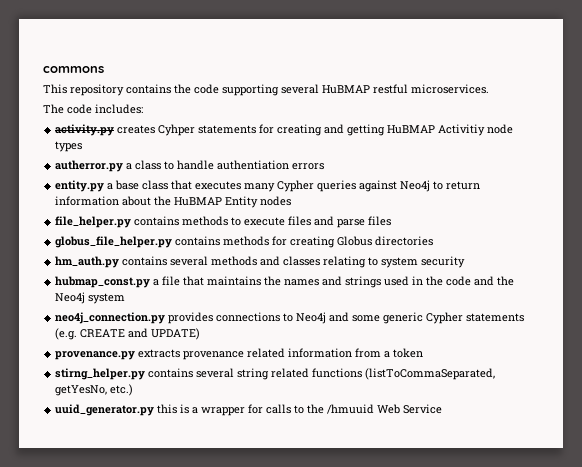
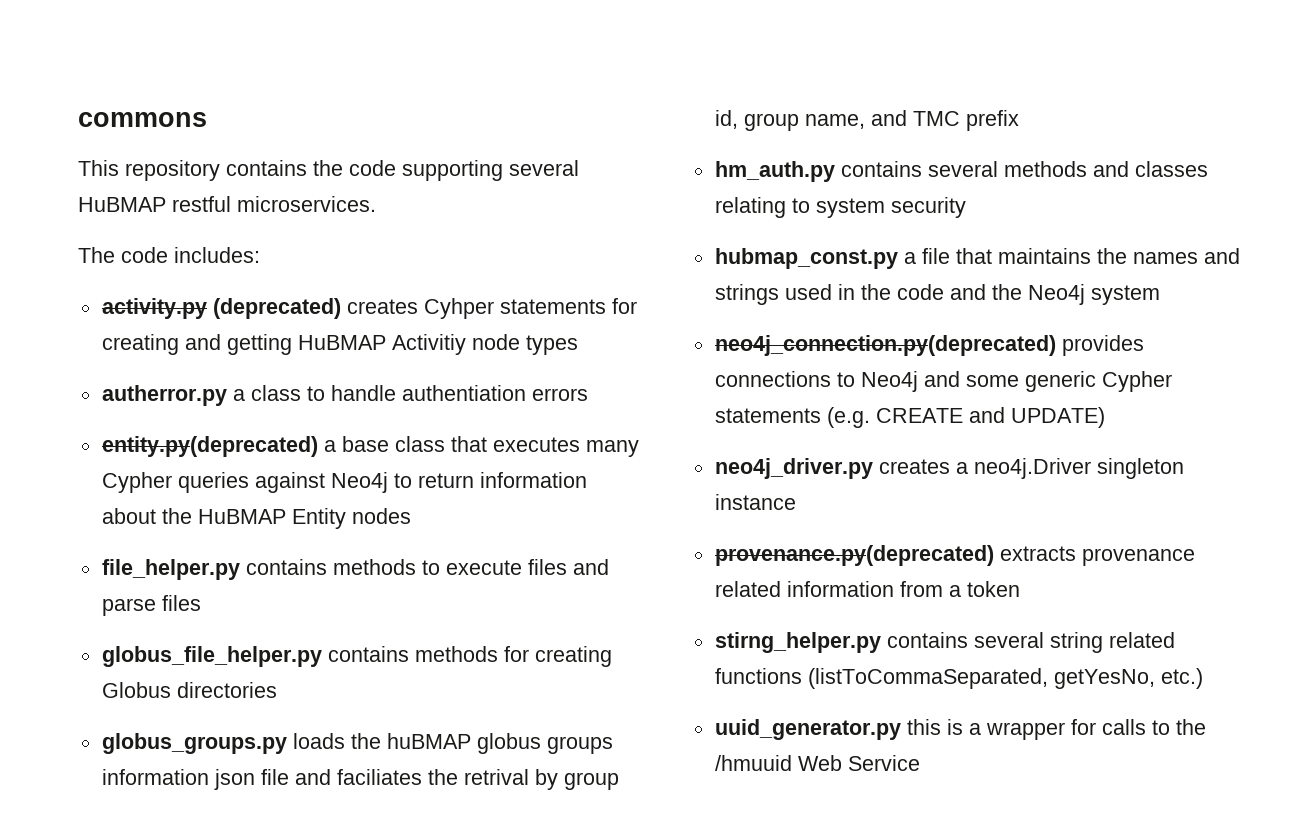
- activity.py creates Cyhper statements for creating and getting HuBMAP Activitiy node types
+ activity.py (deprecated) creates Cyhper statements for creating and getting HuBMAP Activitiy node types
- entity.py a base class that executes many Cypher queries against Neo4j to return information about the HuBMAP Entity nodes
+ entity.py(deprecated) a base class that executes many Cypher queries against Neo4j to return information about the HuBMAP Entity nodes
+ globus_groups.py loads the huBMAP globus groups information json file and faciliates the retrival by group id, group name, and TMC prefix
- neo4j_connection.py provides connections to Neo4j and some generic Cypher statements (e.g. CREATE and UPDATE)
+ neo4j_connection.py(deprecated) provides connections to Neo4j and some generic Cypher statements (e.g. CREATE and UPDATE)
- provenance.py extracts provenance related information from a token
+ neo4j_driver.py creates a neo4j.Driver singleton instance
+ provenance.py(deprecated) extracts provenance related information from a token

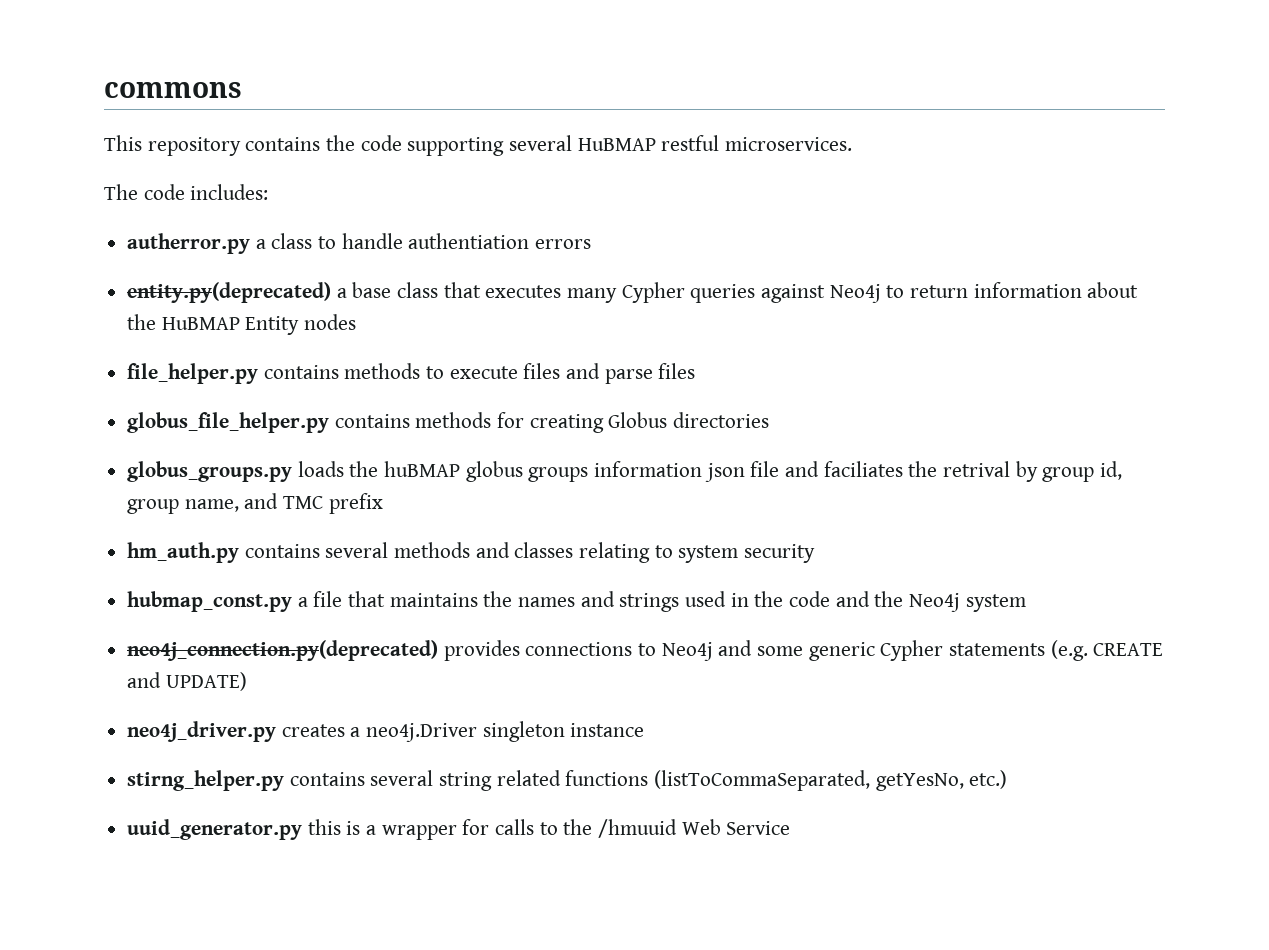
- activity.py (deprecated) creates Cyhper statements for creating and getting HuBMAP Activitiy node types
- provenance.py(deprecated) extracts provenance related information from a token

